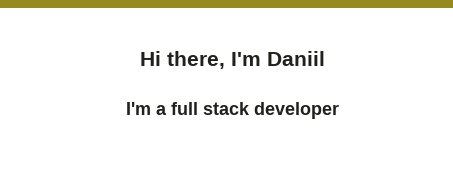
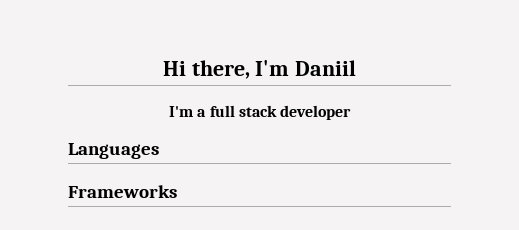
+ Languages
+ Frameworks

